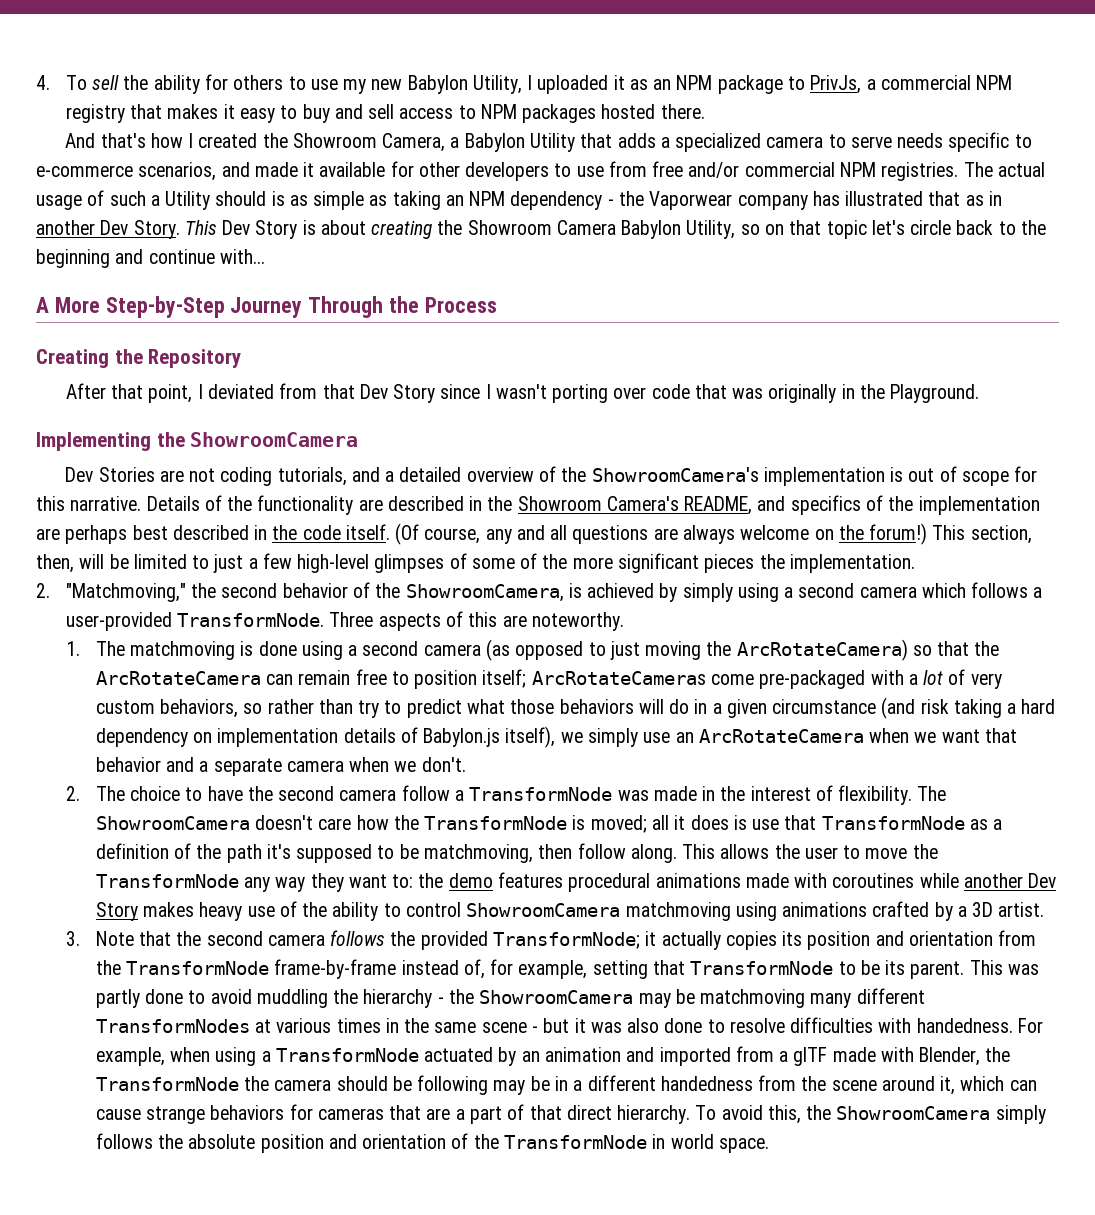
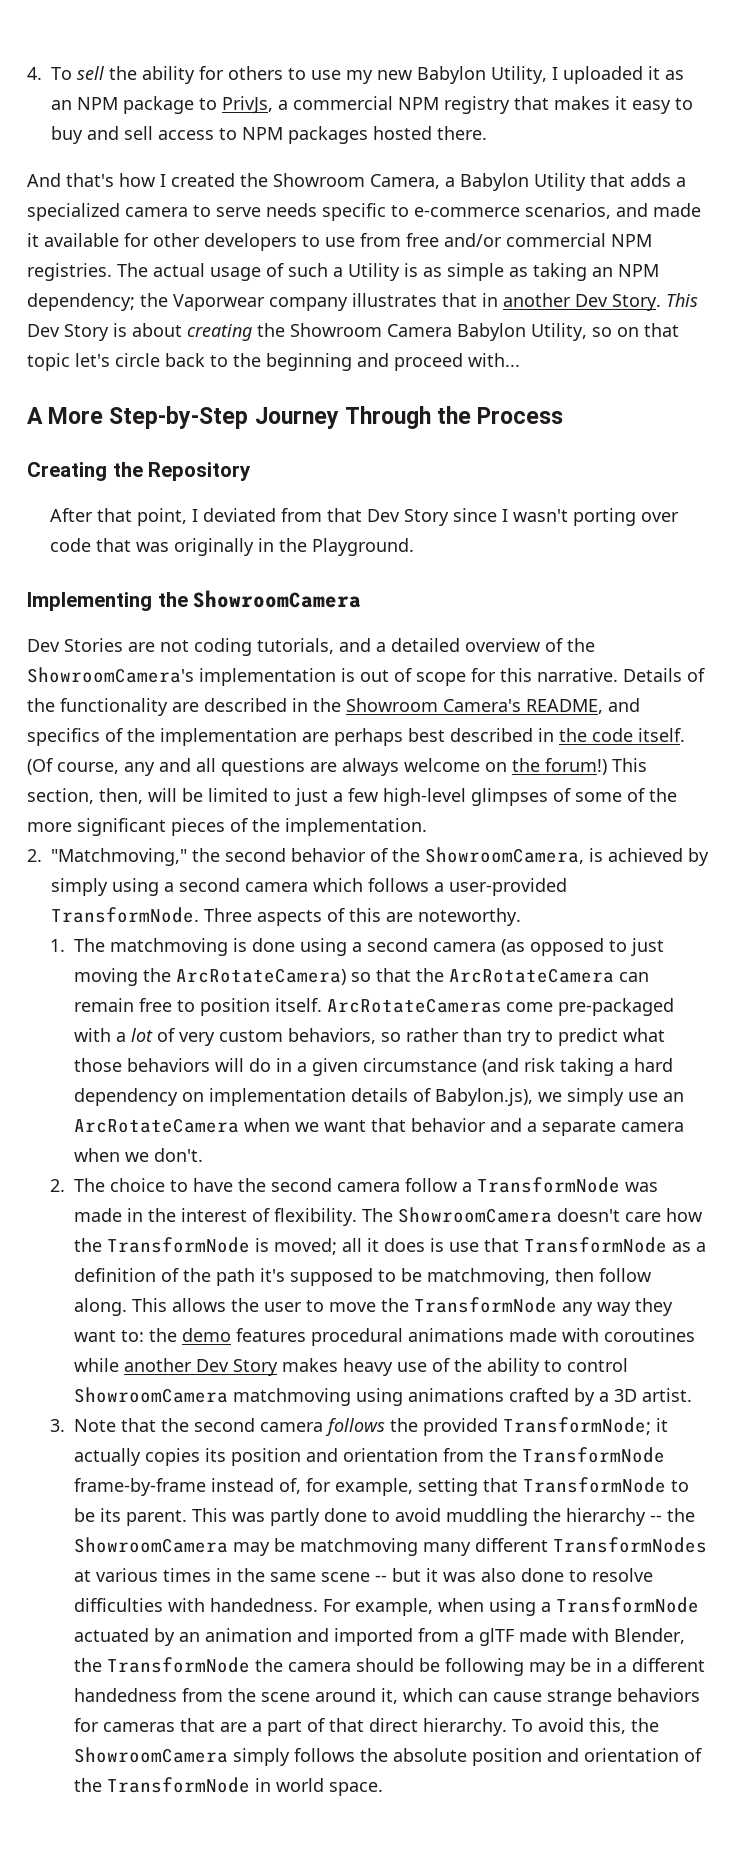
- The actual usage of such a Utility should is as simple as taking an NPM dependency - the Vaporwear company has illustrated that as in another Dev Story.
+ The actual usage of such a Utility is as simple as taking an NPM dependency; the Vaporwear company illustrates that in another Dev Story.
- This Dev Story is about creating the Showroom Camera Babylon Utility, so on that topic let's circle back to the beginning and continue with...
+ This Dev Story is about creating the Showroom Camera Babylon Utility, so on that topic let's circle back to the beginning and proceed with...
- This section, then, will be limited to just a few high-level glimpses of some of the more significant pieces the implementation.
+ This section, then, will be limited to just a few high-level glimpses of some of the more significant pieces of the implementation.
- 1. The matchmoving is done using a second camera (as opposed to just moving the ArcRotateCamera) so that the ArcRotateCamera can remain free to position itself;
+ 1. The matchmoving is done using a second camera (as opposed to just moving the ArcRotateCamera) so that the ArcRotateCamera can remain free to position itself.
- ArcRotateCameras come pre-packaged with a lot of very custom behaviors, so rather than try to predict what those behaviors will do in a given circumstance (and risk taking a hard dependency on implementation details of Babylon.js itself), we simply use an ArcRotateCamera when we want that behavior and a separate camera when we don't.
+ ArcRotateCameras come pre-packaged with a lot of very custom behaviors, so rather than try to predict what those behaviors will do in a given circumstance (and risk taking a hard dependency on implementation details of Babylon.js), we simply use an ArcRotateCamera when we want that behavior and a separate camera when we don't.
- This was partly done to avoid muddling the hierarchy - the ShowroomCamera may be matchmoving many different TransformNodes at various times in the same scene - but it was also done to resolve difficulties with handedness.
+ This was partly done to avoid muddling the hierarchy -- the ShowroomCamera may be matchmoving many different TransformNodes at various times in the same scene -- but it was also done to resolve difficulties with handedness.

